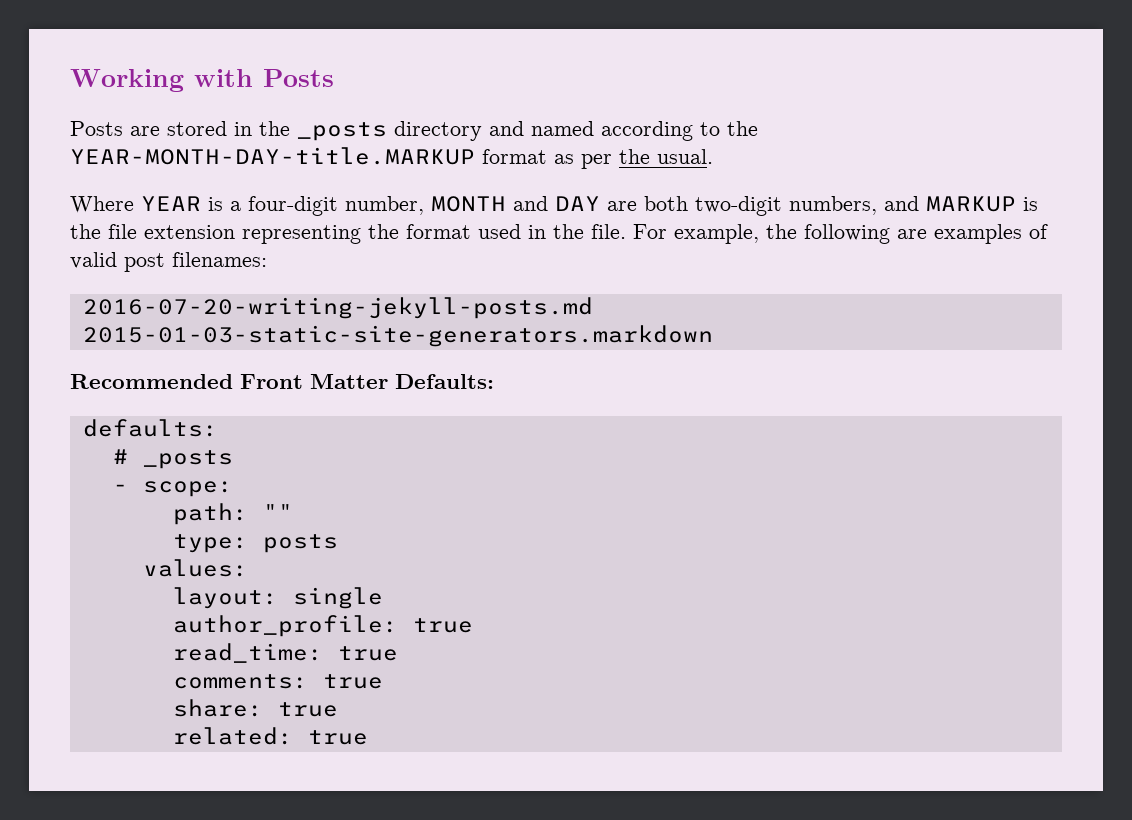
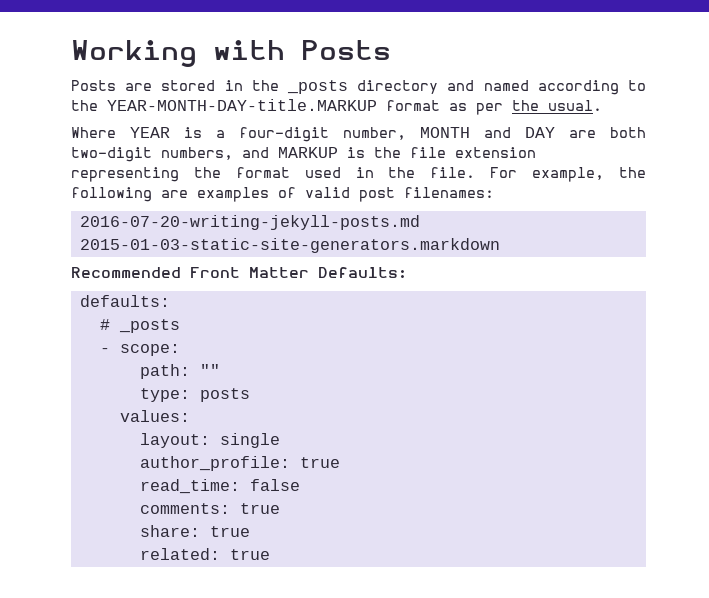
- read_time: true
+ read_time: false

